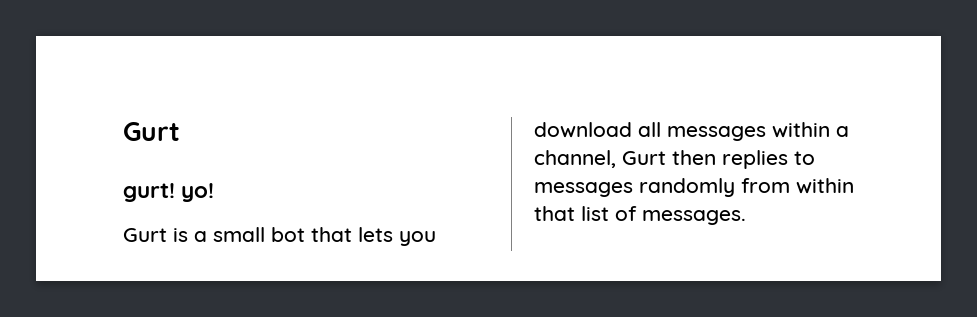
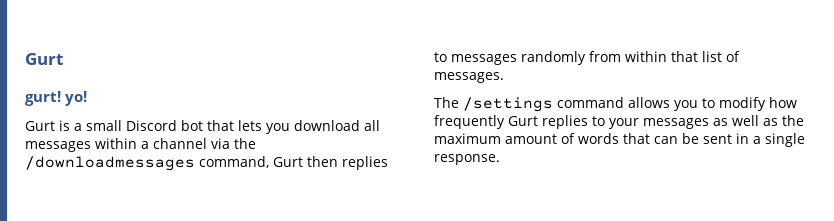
- Gurt is a small bot that lets you download all messages within a channel, Gurt then replies to messages randomly from within that list of messages.
+ Gurt is a small Discord bot that lets you download all messages within a channel via the /downloadmessages command, Gurt then replies to messages randomly from within that list of messages.
+ The /settings command allows you to modify how frequently Gurt replies to your messages as well as the maximum amount of words that can be sent in a single response.

